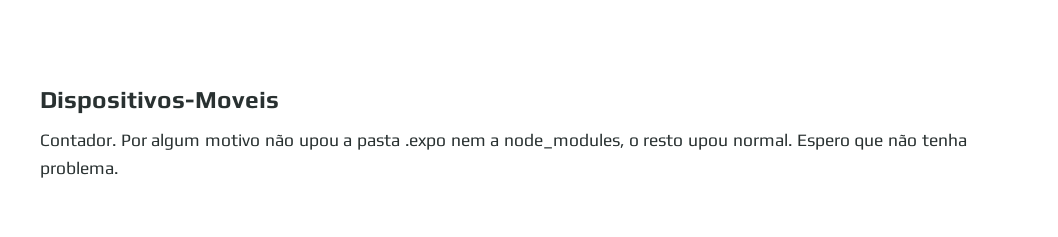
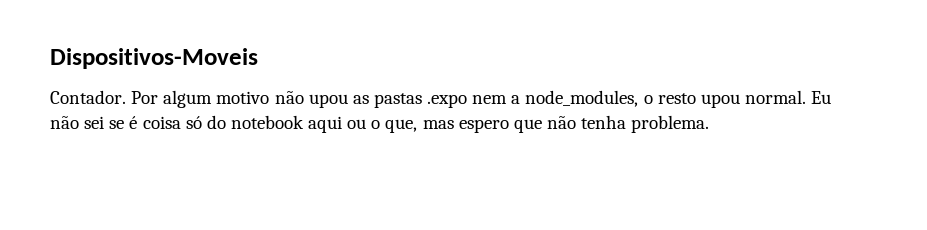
- Por algum motivo não upou a pasta .expo nem a node_modules, o resto upou normal.
+ Por algum motivo não upou as pastas .expo nem a node_modules, o resto upou normal.
- Espero que não tenha problema.
+ Eu não sei se é coisa só do notebook aqui ou o que, mas espero que não tenha problema.

